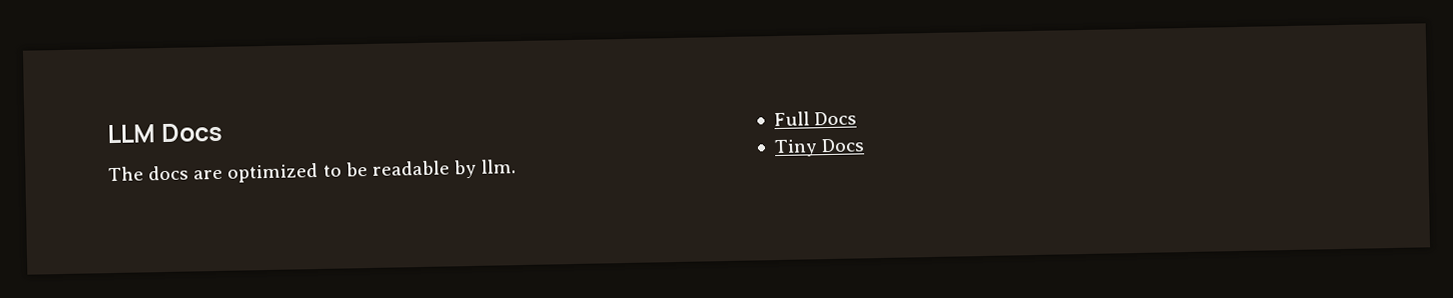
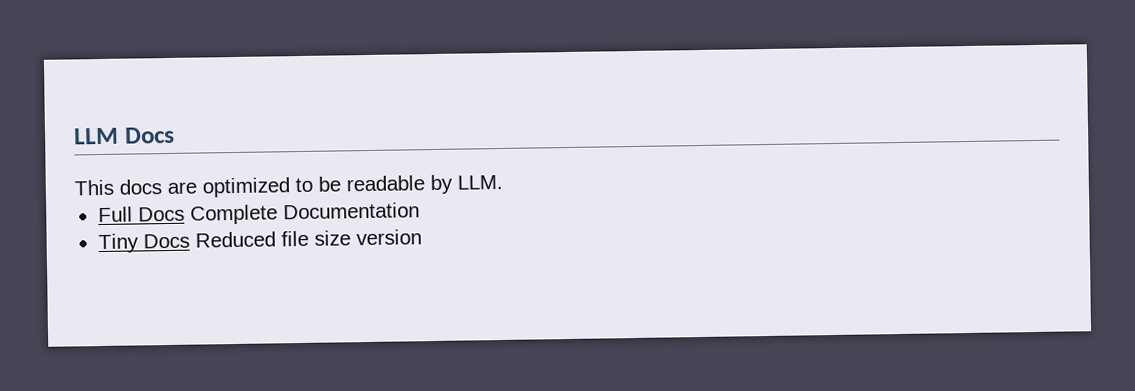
- The docs are optimized to be readable by llm.
+ This docs are optimized to be readable by LLM.
- Full Docs
+ Full Docs Complete Documentation
- Tiny Docs
+ Tiny Docs Reduced file size version

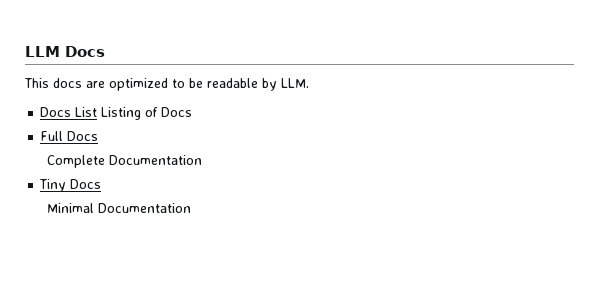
+ Docs List Listing of Docs
- Full Docs Complete Documentation
+ Full Docs
+ Complete Documentation
- Tiny Docs Reduced file size version
+ Tiny Docs
+ Minimal Documentation

